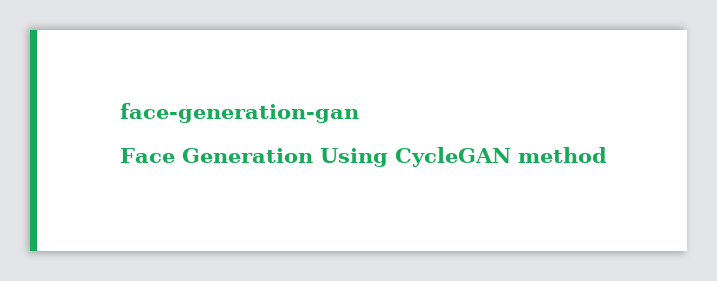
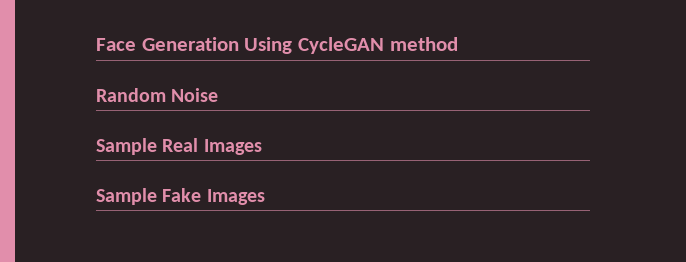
- face-generation-gan
+ Random Noise
+ Sample Real Images
+ Sample Fake Images

